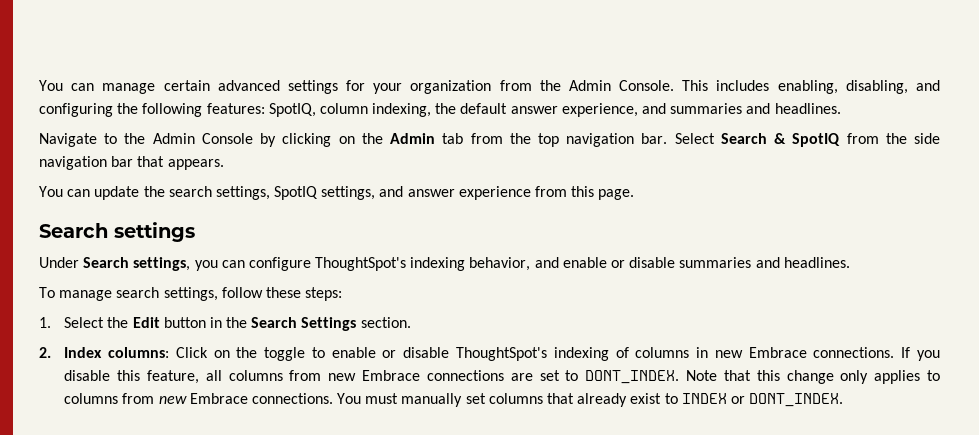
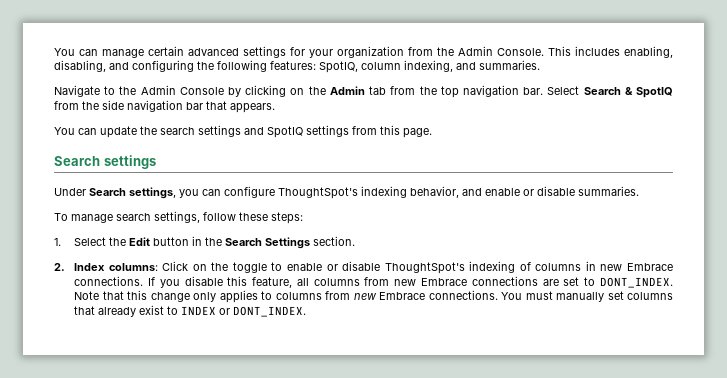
- This includes enabling, disabling, and configuring the following features: SpotIQ, column indexing, the default answer experience, and summaries and headlines.
+ This includes enabling, disabling, and configuring the following features: SpotIQ, column indexing, and summaries.
- You can update the search settings, SpotIQ settings, and answer experience from this page.
+ You can update the search settings and SpotIQ settings from this page.
- Under Search settings, you can configure ThoughtSpot's indexing behavior, and enable or disable summaries and headlines.
+ Under Search settings, you can configure ThoughtSpot's indexing behavior, and enable or disable summaries.

